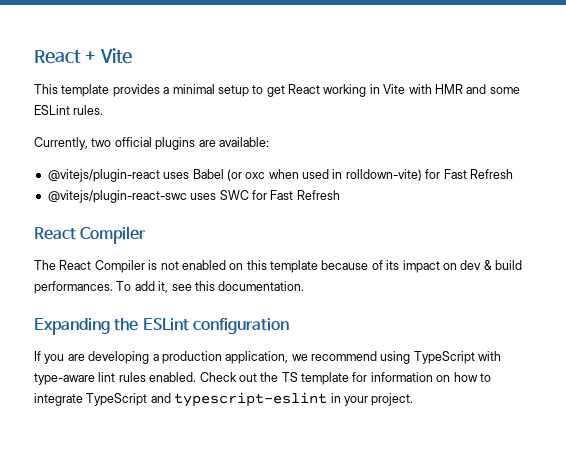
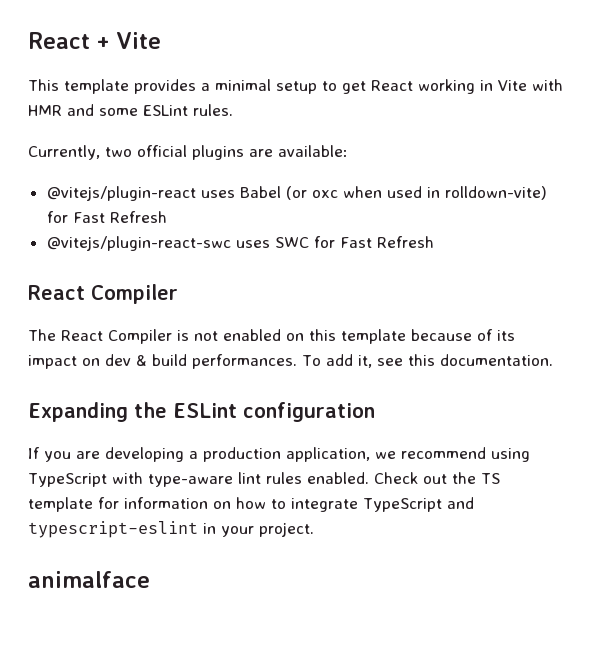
+ animalface

